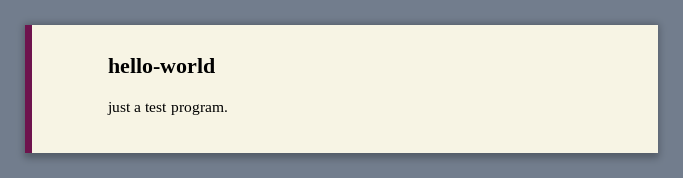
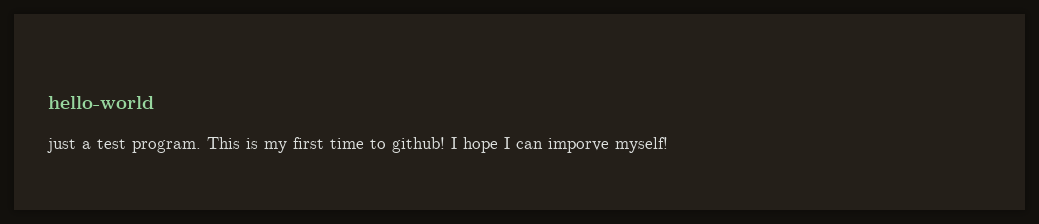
+ This is my first time to github! I hope I can imporve myself!

